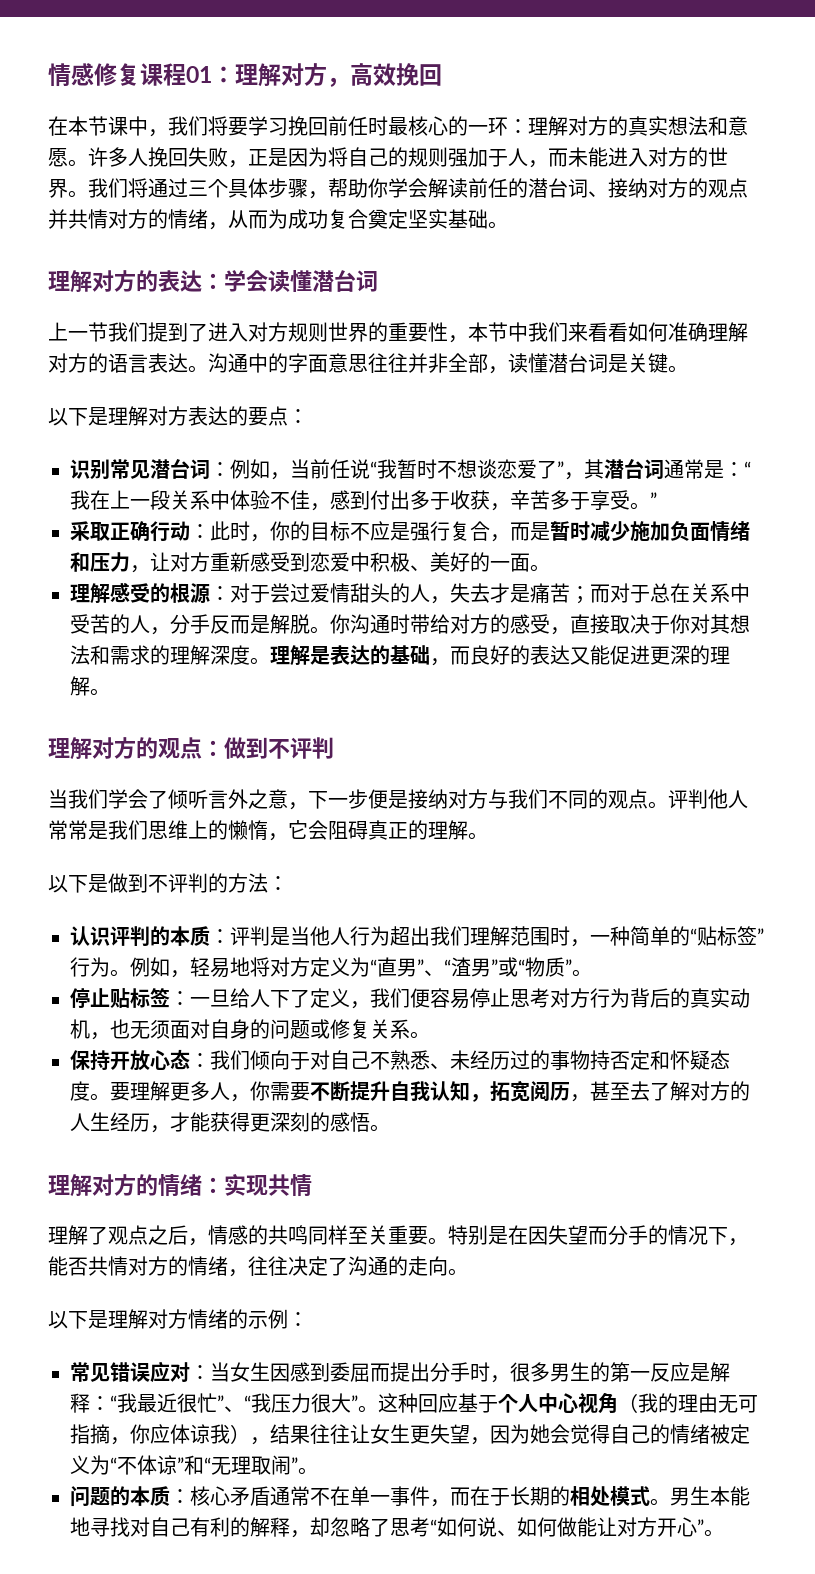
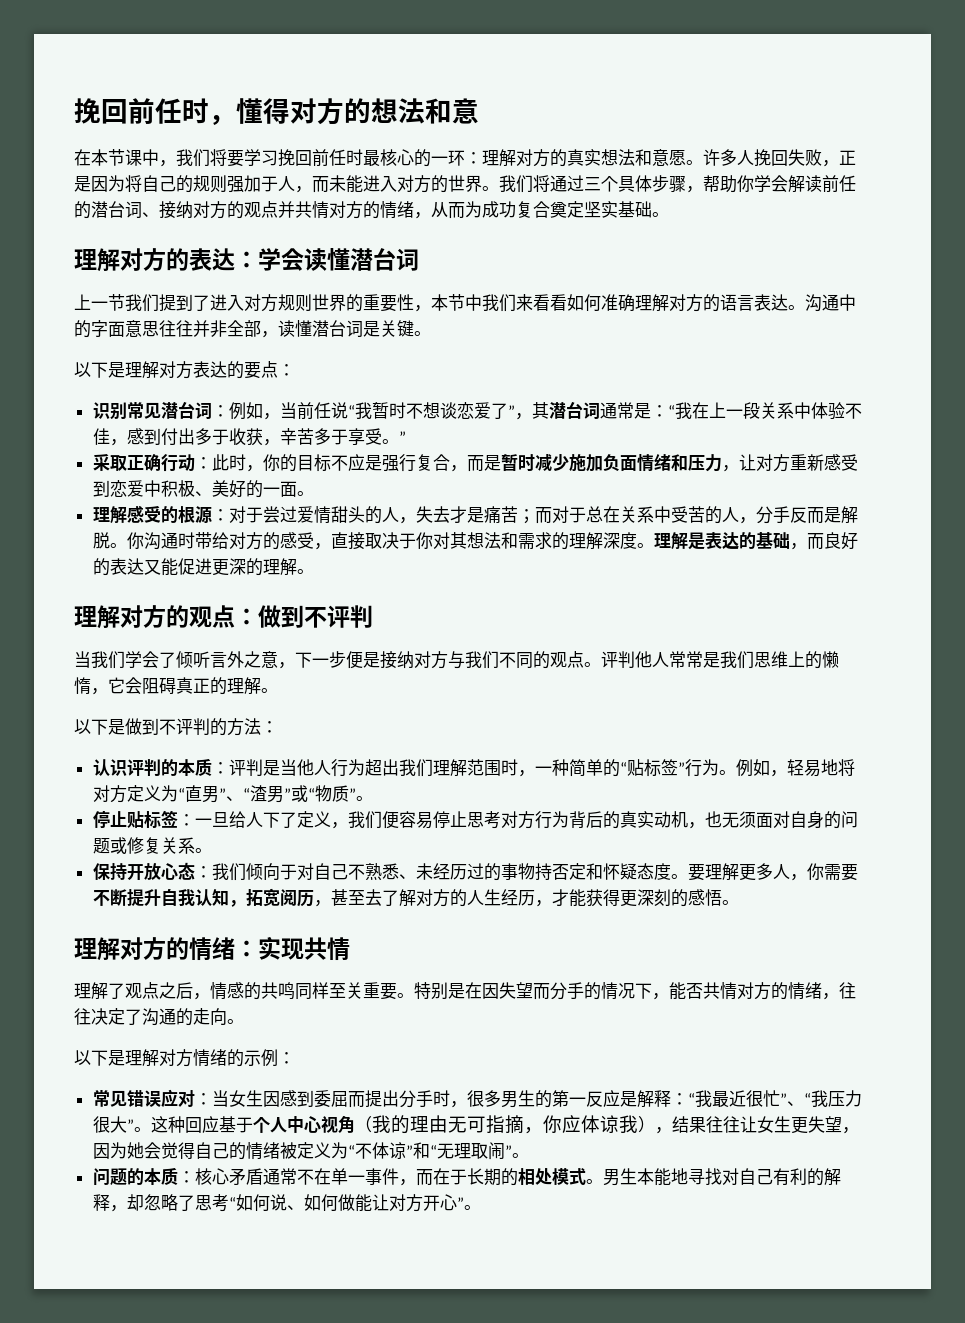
- 情感修复课程01：理解对方，高效挽回
+ 挽回前任时，懂得对方的想法和意

